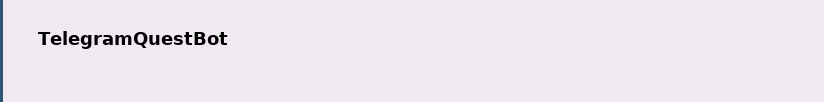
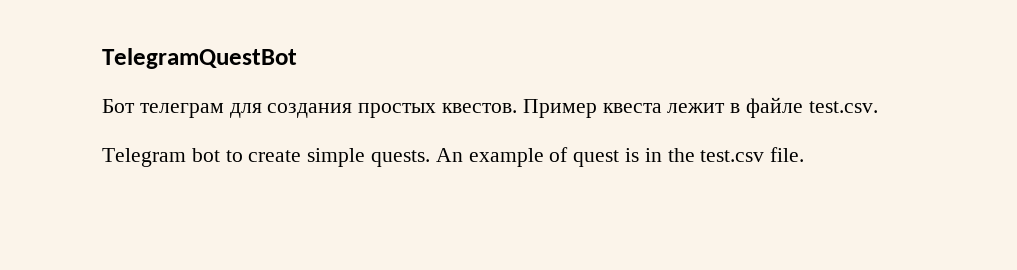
+ Бот телеграм для создания простых квестов. Пример квеста лежит в файле test.csv.
+ Telegram bot to create simple quests. An example of quest is in the test.csv file.

